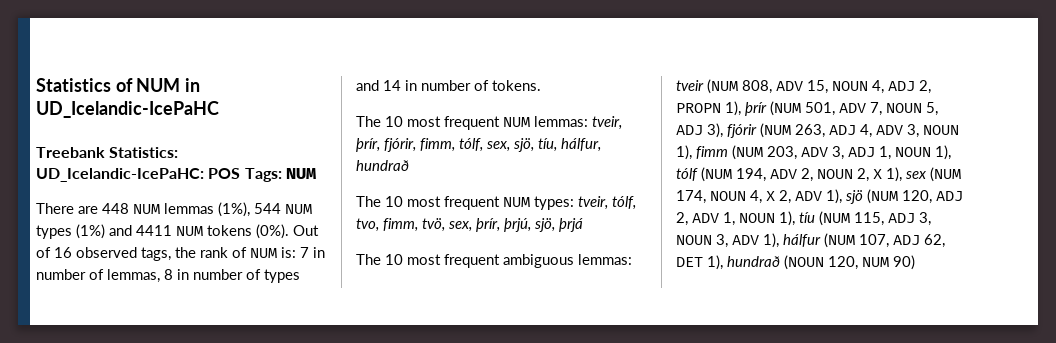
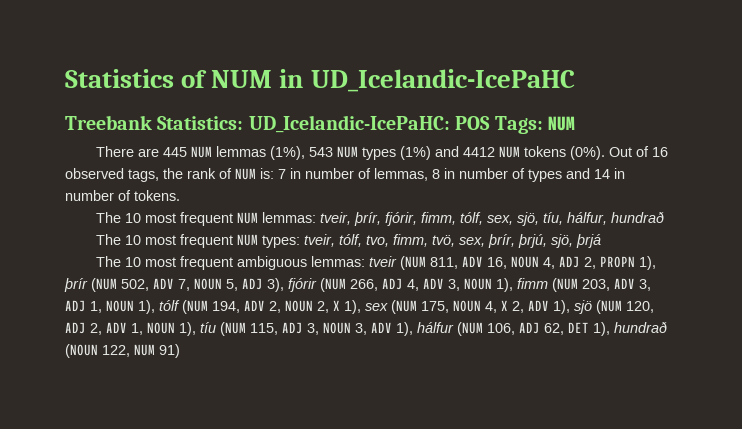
- There are 448 NUM lemmas (1%), 544 NUM types (1%) and 4411 NUM tokens (0%).
+ There are 445 NUM lemmas (1%), 543 NUM types (1%) and 4412 NUM tokens (0%).
- tveir (NUM 808, ADV 15, NOUN 4, ADJ 2, PROPN 1), þrír (NUM 501, ADV 7, NOUN 5, ADJ 3), fjórir (NUM 263, ADJ 4, ADV 3, NOUN 1), fimm (NUM 203, ADV 3, ADJ 1, NOUN 1), tólf (NUM 194, ADV 2, NOUN 2, X 1), sex (NUM 174, NOUN 4, X 2, ADV 1), sjö (NUM 120, ADJ 2, ADV 1, NOUN 1), tíu (NUM 115, ADJ 3, NOUN 3, ADV 1), hálfur (NUM 107, ADJ 62, DET 1), hundrað (NOUN 120, NUM 90)
+ tveir (NUM 811, ADV 16, NOUN 4, ADJ 2, PROPN 1), þrír (NUM 502, ADV 7, NOUN 5, ADJ 3), fjórir (NUM 266, ADJ 4, ADV 3, NOUN 1), fimm (NUM 203, ADV 3, ADJ 1, NOUN 1), tólf (NUM 194, ADV 2, NOUN 2, X 1), sex (NUM 175, NOUN 4, X 2, ADV 1), sjö (NUM 120, ADJ 2, ADV 1, NOUN 1), tíu (NUM 115, ADJ 3, NOUN 3, ADV 1), hálfur (NUM 106, ADJ 62, DET 1), hundrað (NOUN 122, NUM 91)

